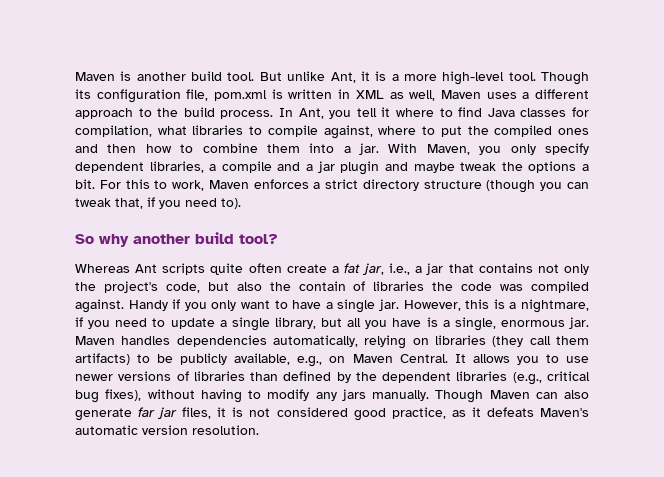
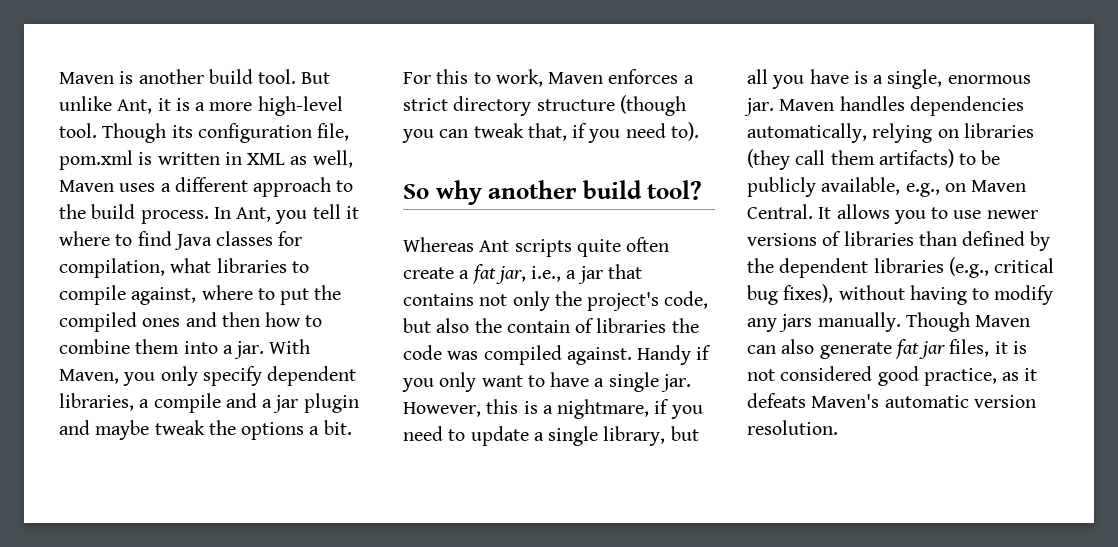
- Though Maven can also generate far jar files, it is not considered good practice, as it defeats Maven's automatic version resolution.
+ Though Maven can also generate fat jar files, it is not considered good practice, as it defeats Maven's automatic version resolution.

